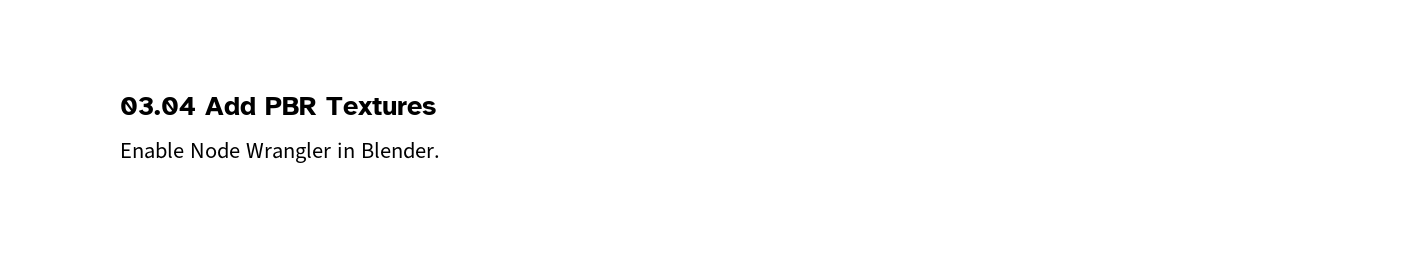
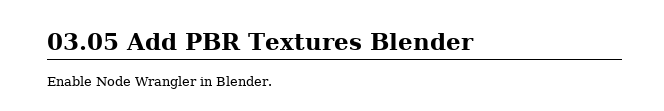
- 03.04 Add PBR Textures
+ 03.05 Add PBR Textures Blender

